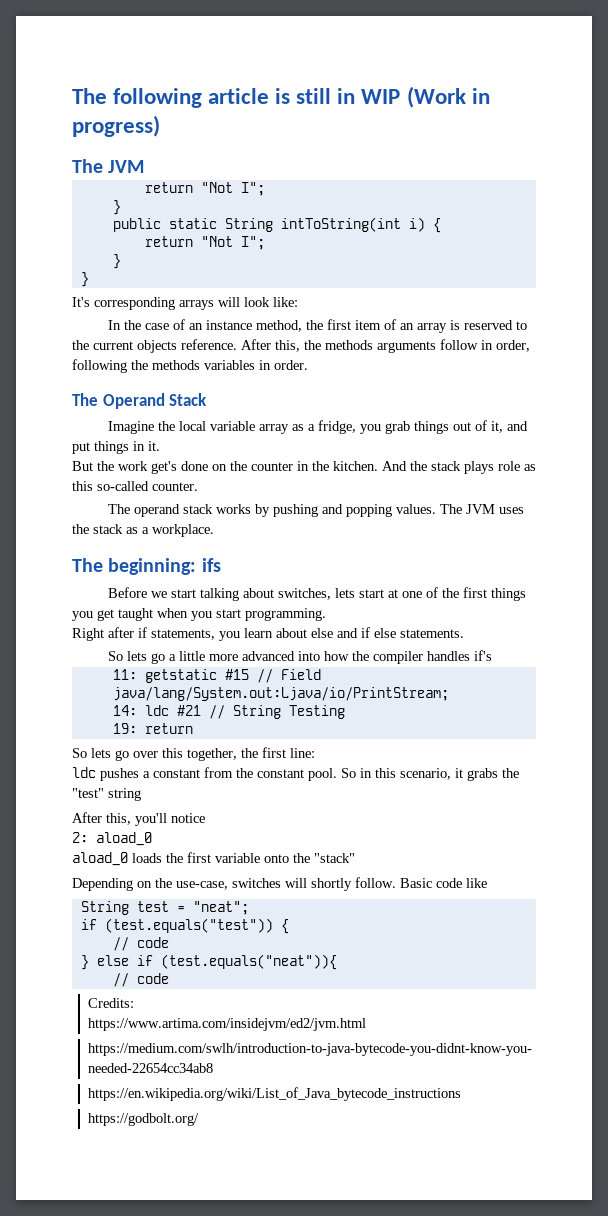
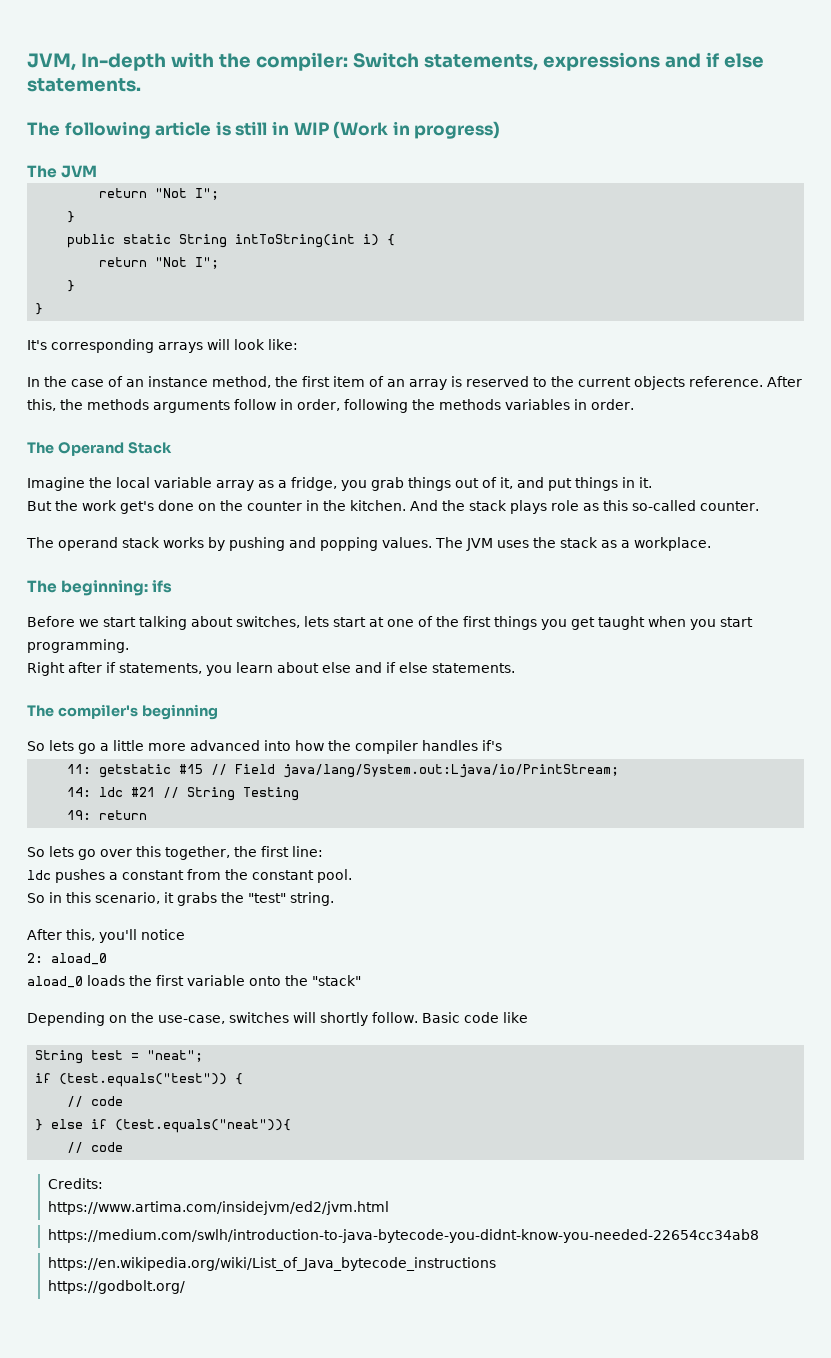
+ JVM, In-depth with the compiler: Switch statements, expressions and if else statements.
+ The compiler's beginning
- ldc pushes a constant from the constant pool. So in this scenario, it grabs the "test" string
+ ldc pushes a constant from the constant pool.
+ So in this scenario, it grabs the "test" string.

